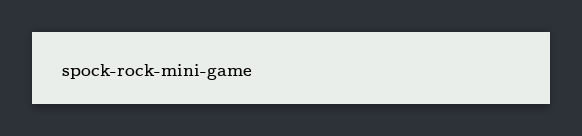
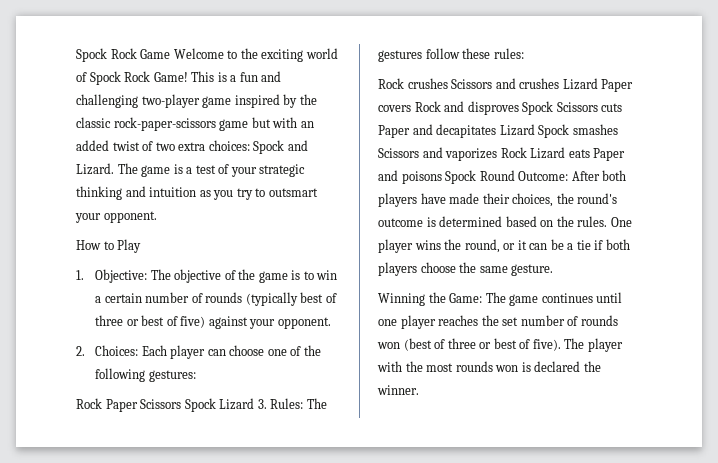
- spock-rock-mini-game
+ Spock Rock Game Welcome to the exciting world of Spock Rock Game! This is a fun and challenging two-player game inspired by the classic rock-paper-scissors game but with an added twist of two extra choices: Spock and Lizard. The game is a test of your strategic thinking and intuition as you try to outsmart your opponent.
+ How to Play
+ 1. Objective: The objective of the game is to win a certain number of rounds (typically best of three or best of five) against your opponent.
+ 2. Choices: Each player can choose one of the following gestures:
+ Rock Paper Scissors Spock Lizard 3. Rules: The gestures follow these rules:
+ Rock crushes Scissors and crushes Lizard Paper covers Rock and disproves Spock Scissors cuts Paper and decapitates Lizard Spock smashes Scissors and vaporizes Rock Lizard eats Paper and poisons Spock Round Outcome: After both players have made their choices, the round's outcome is determined based on the rules. One player wins the round, or it can be a tie if both players choose the same gesture.
+ Winning the Game: The game continues until one player reaches the set number of rounds won (best of three or best of five). The player with the most rounds won is declared the winner.

